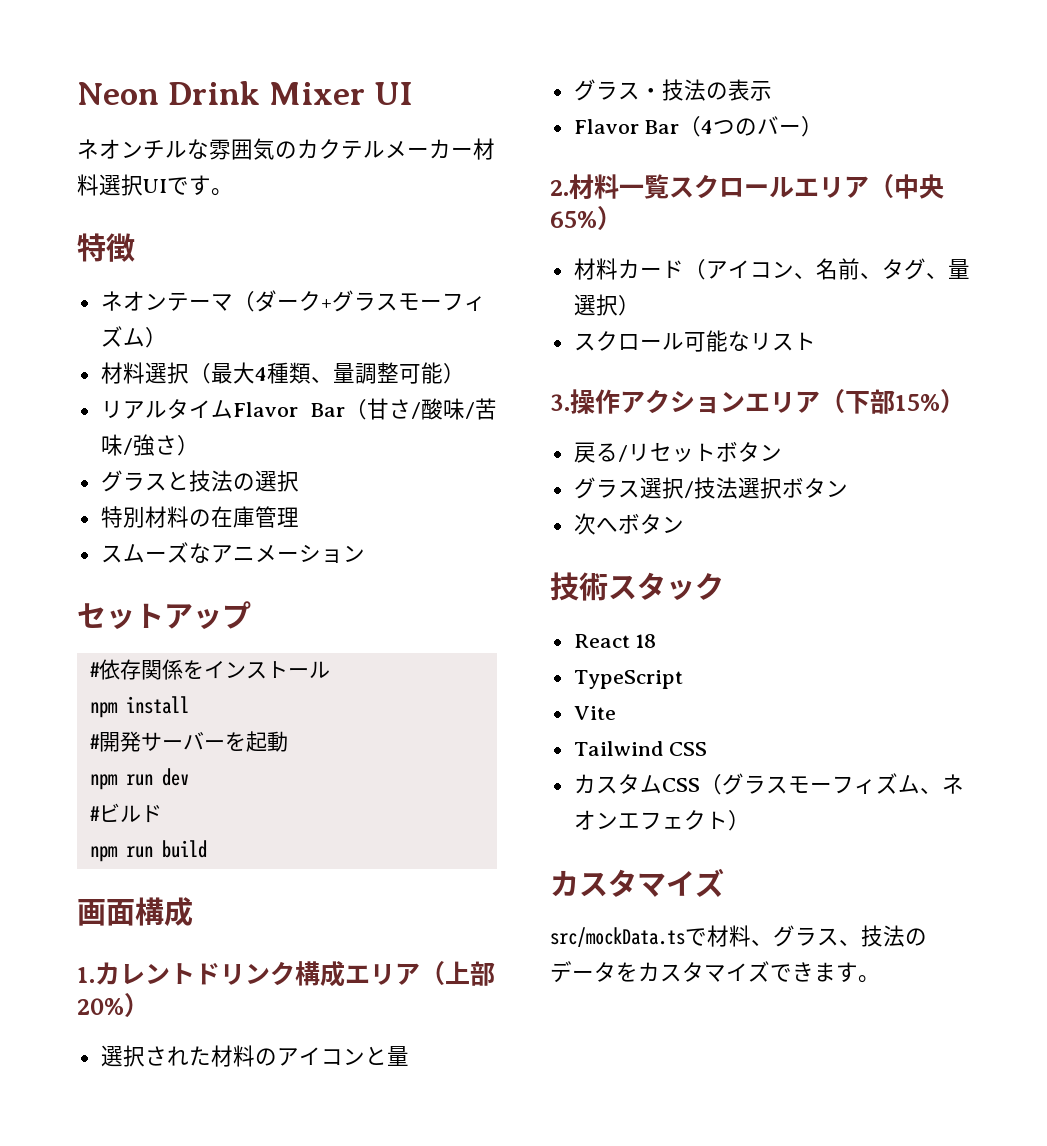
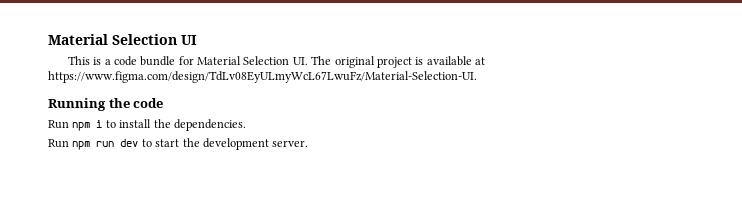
- Neon Drink Mixer UI
- ネオンチルな雰囲気のカクテルメーカー材料選択UIです。
- 特徴
- ネオンテーマ（ダーク+グラスモーフィズム）
- 材料選択（最大4種類、量調整可能）
- リアルタイムFlavor Bar（甘さ/酸味/苦味/強さ）
- グラスと技法の選択
- 特別材料の在庫管理
- スムーズなアニメーション
- セットアップ
- #依存関係をインストール
- npm install
- #開発サーバーを起動
- npm run dev
- #ビルド
- npm run build
- 画面構成
- 1.カレントドリンク構成エリア（上部20%）
- 選択された材料のアイコンと量
- グラス・技法の表示
- Flavor Bar（4つのバー）
- 2.材料一覧スクロールエリア（中央65%）
- 材料カード（アイコン、名前、タグ、量選択）
- スクロール可能なリスト
- 3.操作アクションエリア（下部15%）
- 戻る/リセットボタン
- グラス選択/技法選択ボタン
- 次へボタン
- 技術スタック
- React 18
- TypeScript
- Vite
- Tailwind CSS
- カスタムCSS（グラスモーフィズム、ネオンエフェクト）
- カスタマイズ
- src/mockData.tsで材料、グラス、技法のデータをカスタマイズできます。
+ Material Selection UI
+ This is a code bundle for Material Selection UI. The original project is available at https://www.figma.com/design/TdLv08EyULmyWcL67LwuFz/Material-Selection-UI.
+ Running the code
+ Run npm i to install the dependencies.
+ Run npm run dev to start the development server.

